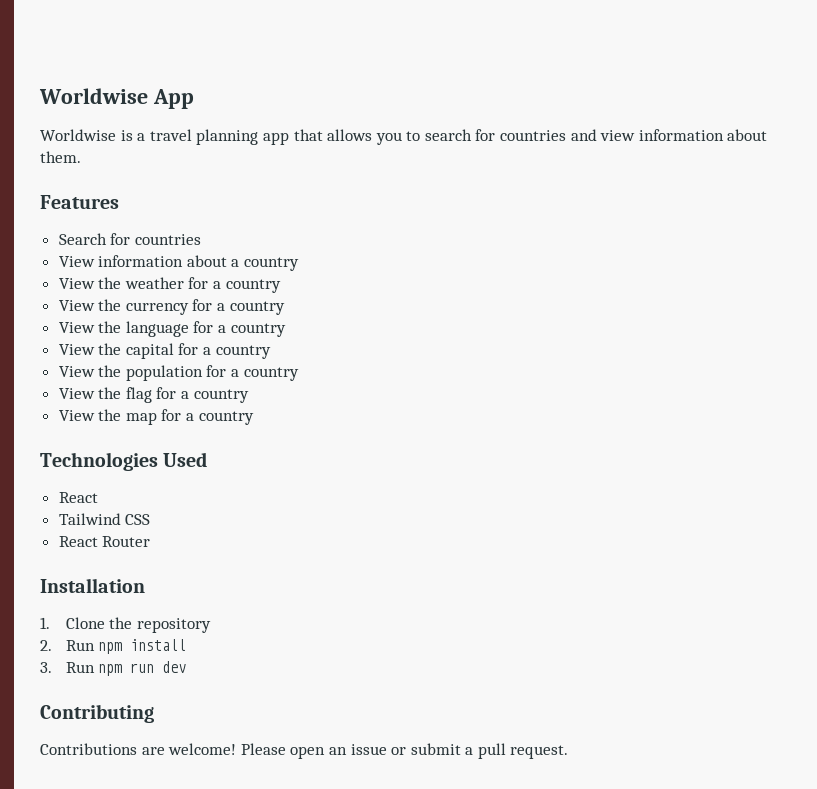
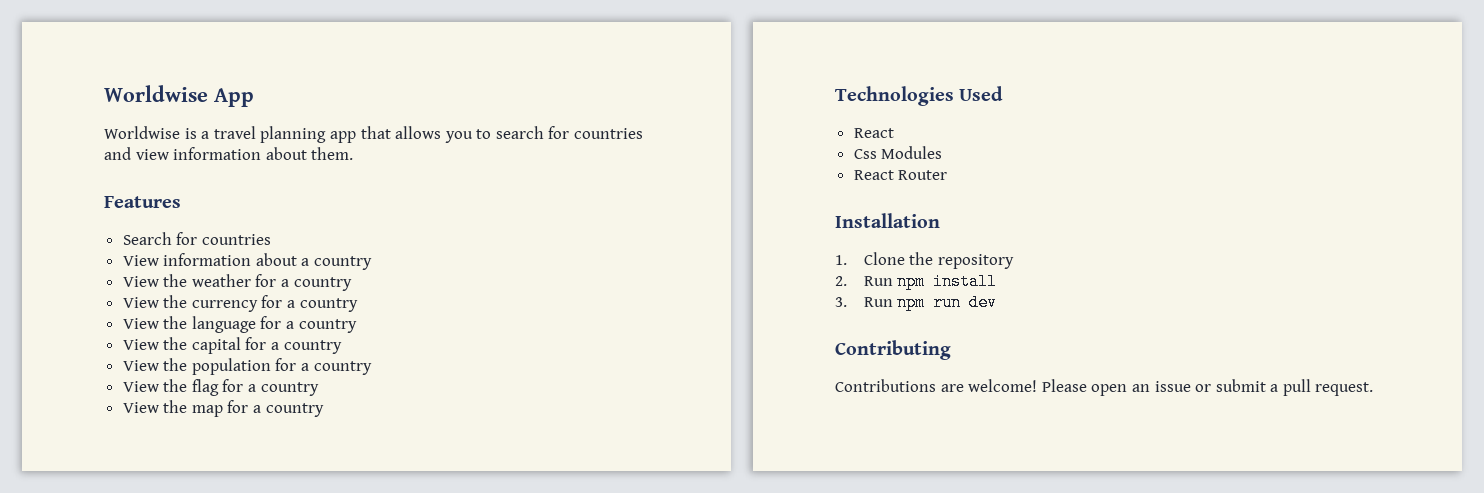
- Tailwind CSS
+ Css Modules

